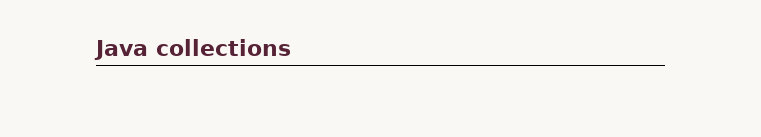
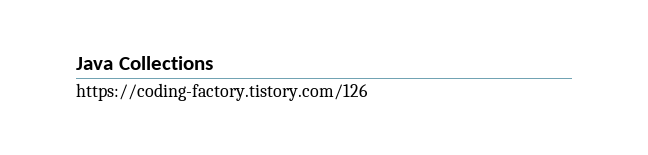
- Java collections
+ Java Collections
+ https://coding-factory.tistory.com/126

